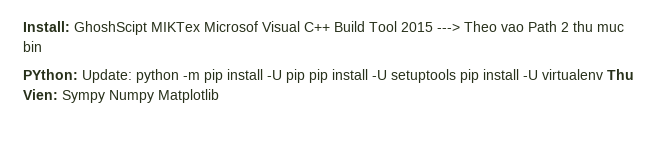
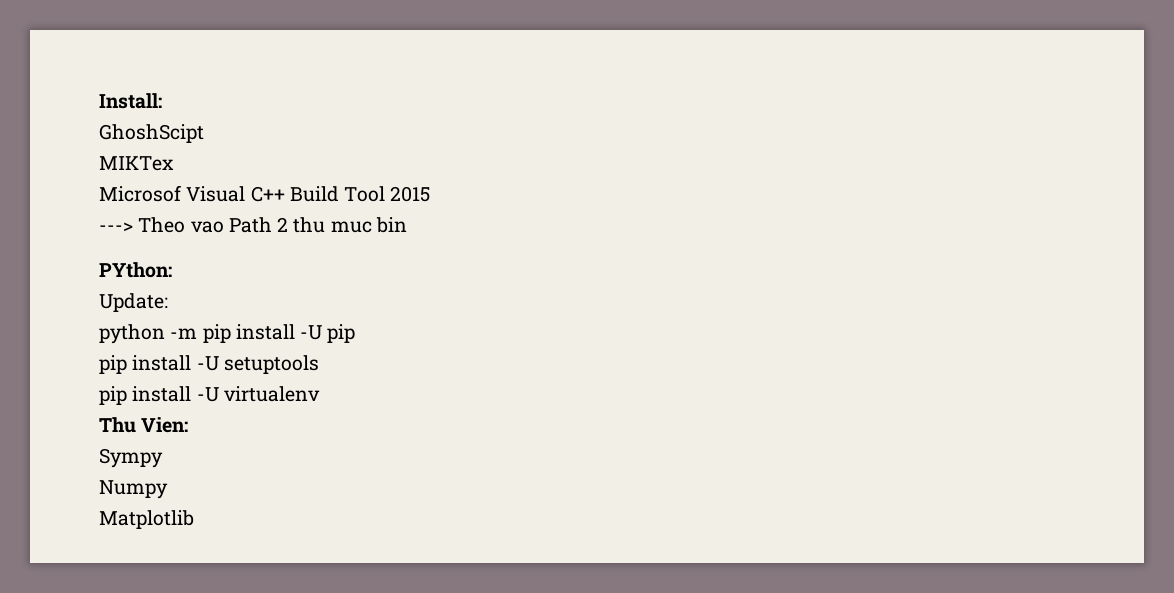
- Install: GhoshScipt MIKTex Microsof Visual C++ Build Tool 2015 ---> Theo vao Path 2 thu muc bin
+ Install:
+ GhoshScipt
+ MIKTex
+ Microsof Visual C++ Build Tool 2015
+ ---> Theo vao Path 2 thu muc bin
- PYthon: Update: python -m pip install -U pip pip install -U setuptools pip install -U virtualenv Thu Vien: Sympy Numpy Matplotlib
+ PYthon:
+ Update:
+ python -m pip install -U pip
+ pip install -U setuptools
+ pip install -U virtualenv
+ Thu Vien:
+ Sympy
+ Numpy
+ Matplotlib

